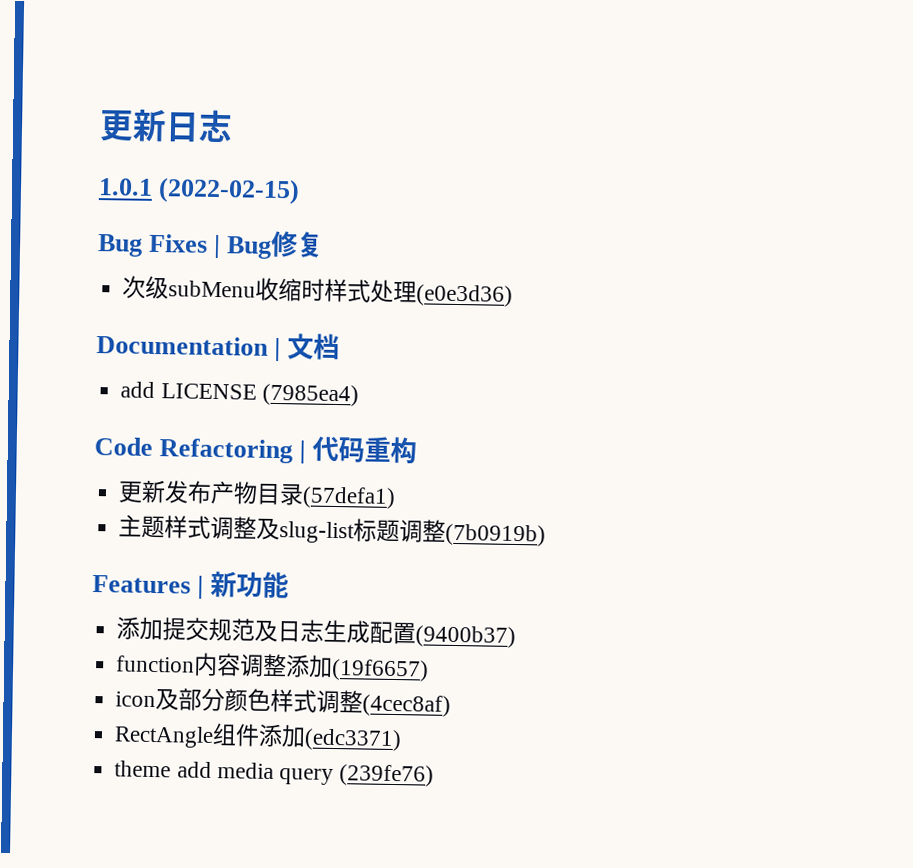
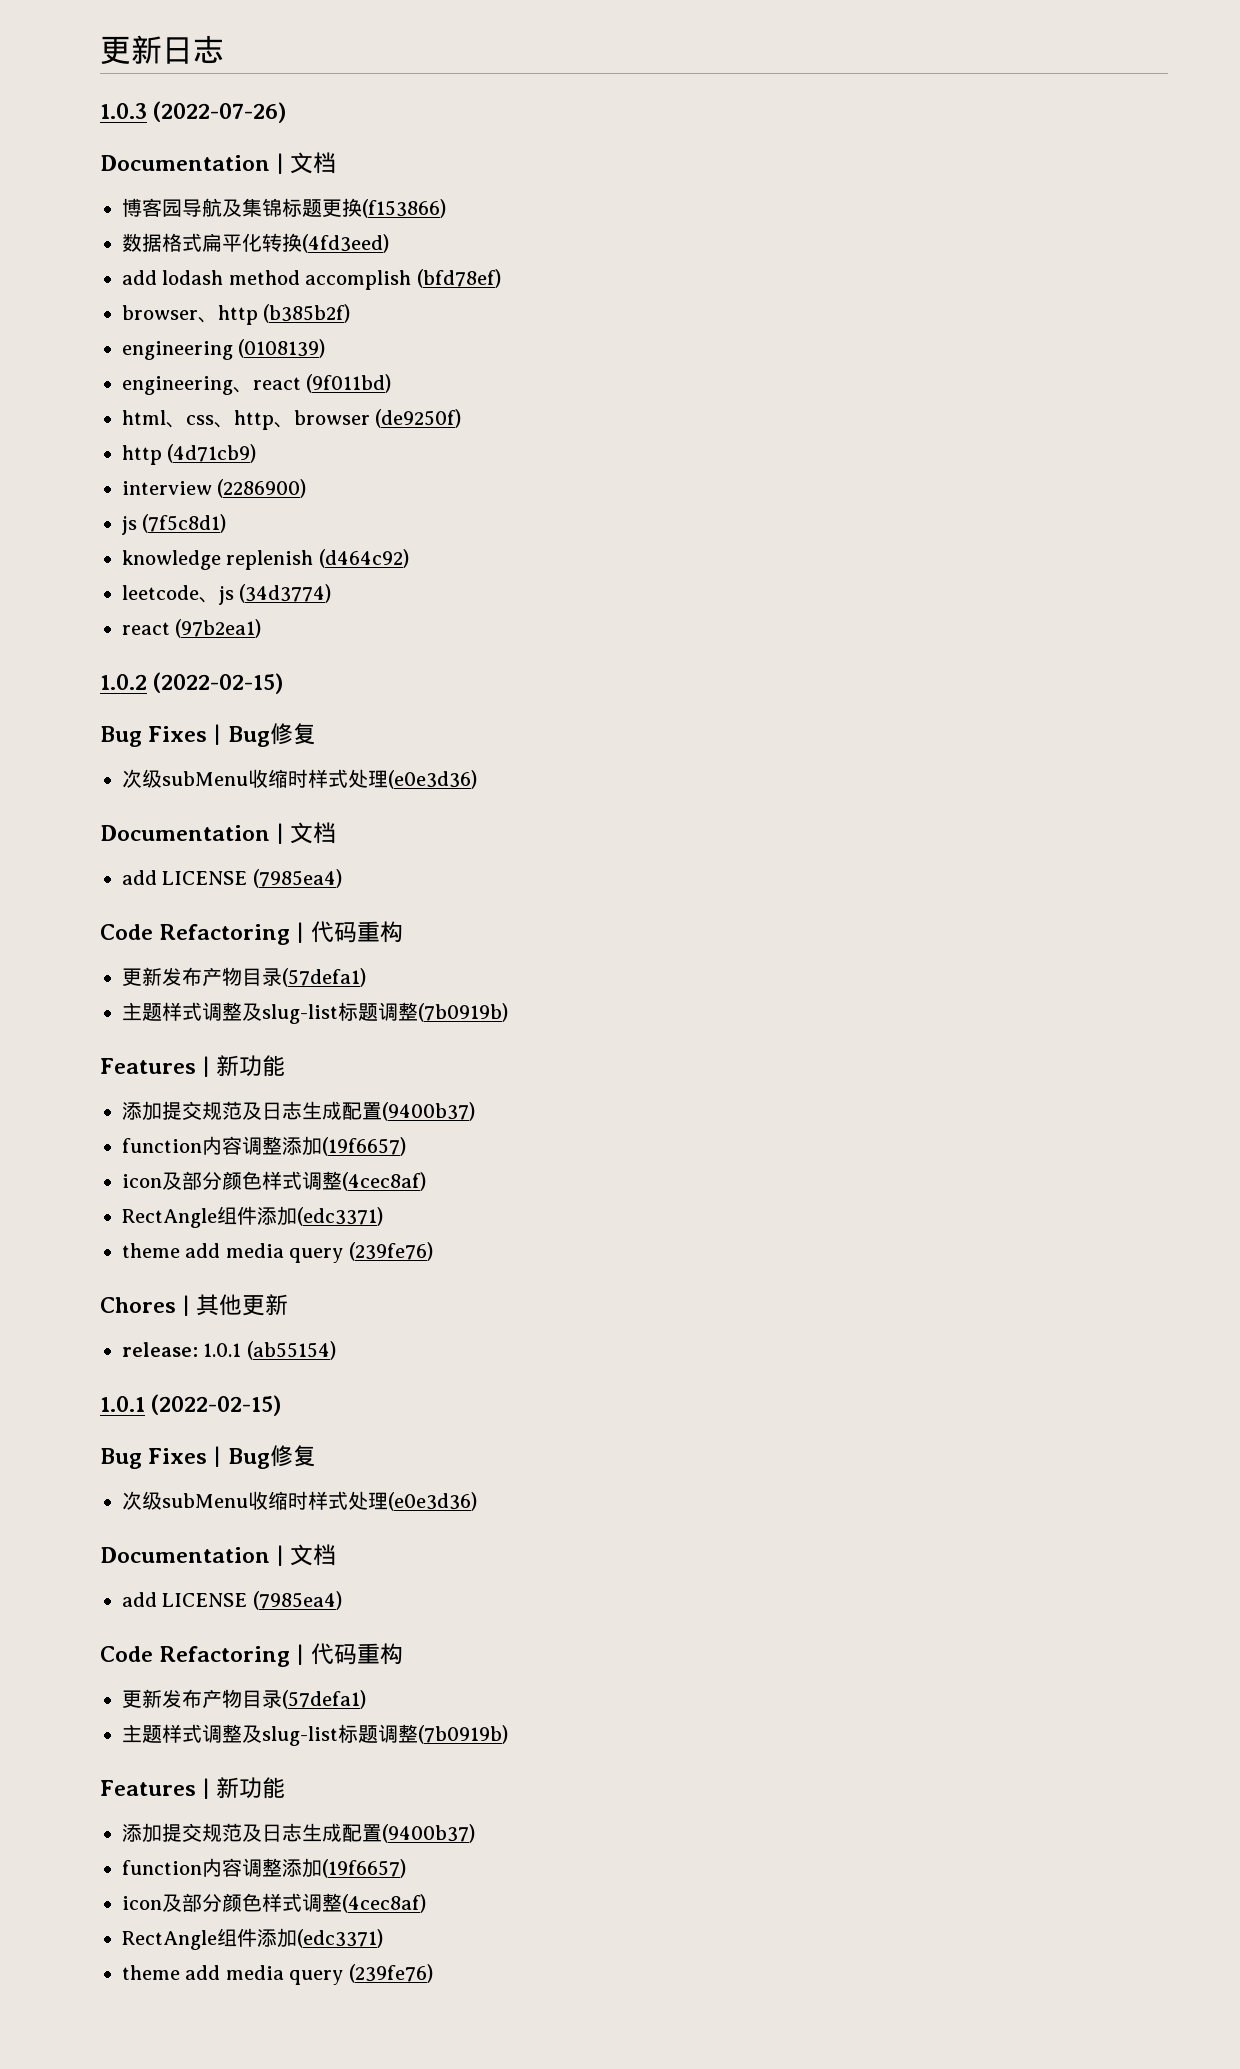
+ 1.0.3 (2022-07-26)
+ Documentation | 文档
+ 博客园导航及集锦标题更换(f153866)
+ 数据格式扁平化转换(4fd3eed)
+ add lodash method accomplish (bfd78ef)
+ browser、http (b385b2f)
+ engineering (0108139)
+ engineering、react (9f011bd)
+ html、css、http、browser (de9250f)
+ http (4d71cb9)
+ interview (2286900)
+ js (7f5c8d1)
+ knowledge replenish (d464c92)
+ leetcode、js (34d3774)
+ react (97b2ea1)
+ 1.0.2 (2022-02-15)
+ Bug Fixes | Bug修复
+ 次级subMenu收缩时样式处理(e0e3d36)
+ Documentation | 文档
+ add LICENSE (7985ea4)
+ Code Refactoring | 代码重构
+ 更新发布产物目录(57defa1)
+ 主题样式调整及slug-list标题调整(7b0919b)
+ Features | 新功能
+ 添加提交规范及日志生成配置(9400b37)
+ function内容调整添加(19f6657)
+ icon及部分颜色样式调整(4cec8af)
+ RectAngle组件添加(edc3371)
+ theme add media query (239fe76)
+ Chores | 其他更新
+ release: 1.0.1 (ab55154)

